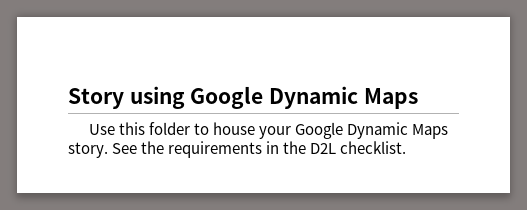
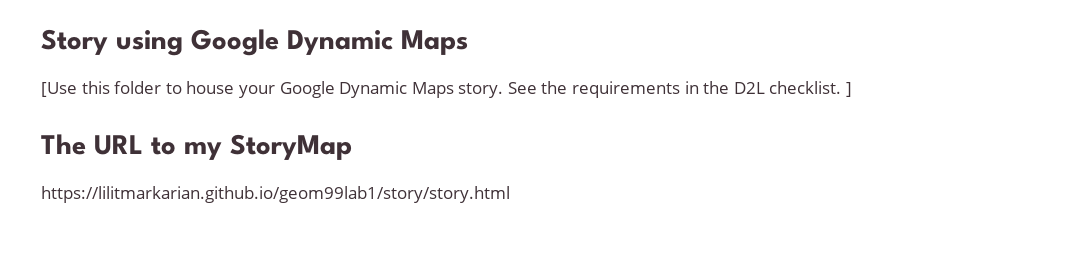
- Use this folder to house your Google Dynamic Maps story.
+ [Use this folder to house your Google Dynamic Maps story.
- See the requirements in the D2L checklist.
+ See the requirements in the D2L checklist. ]
+ The URL to my StoryMap
+ https://lilitmarkarian.github.io/geom99lab1/story/story.html

